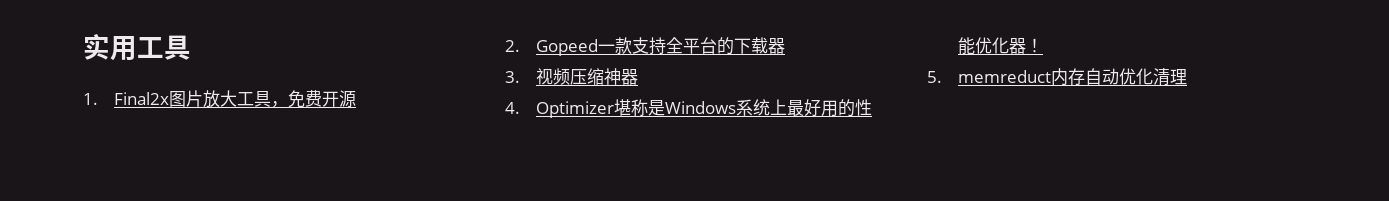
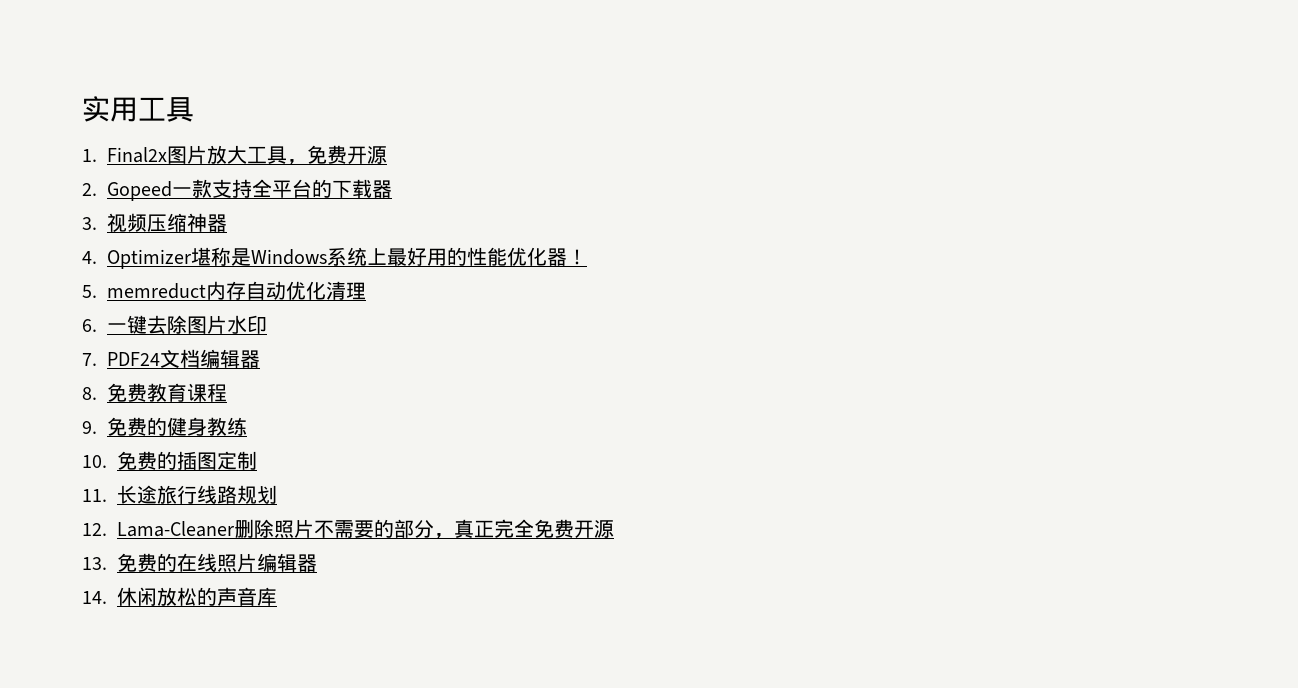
+ 6.一键去除图片水印
+ 7. PDF24文档编辑器
+ 8.免费教育课程
+ 9.免费的健身教练
+ 10.免费的插图定制
+ 11.长途旅行线路规划
+ 12. Lama-Cleaner删除照片不需要的部分，真正完全免费开源
+ 13.免费的在线照片编辑器
+ 14.休闲放松的声音库

